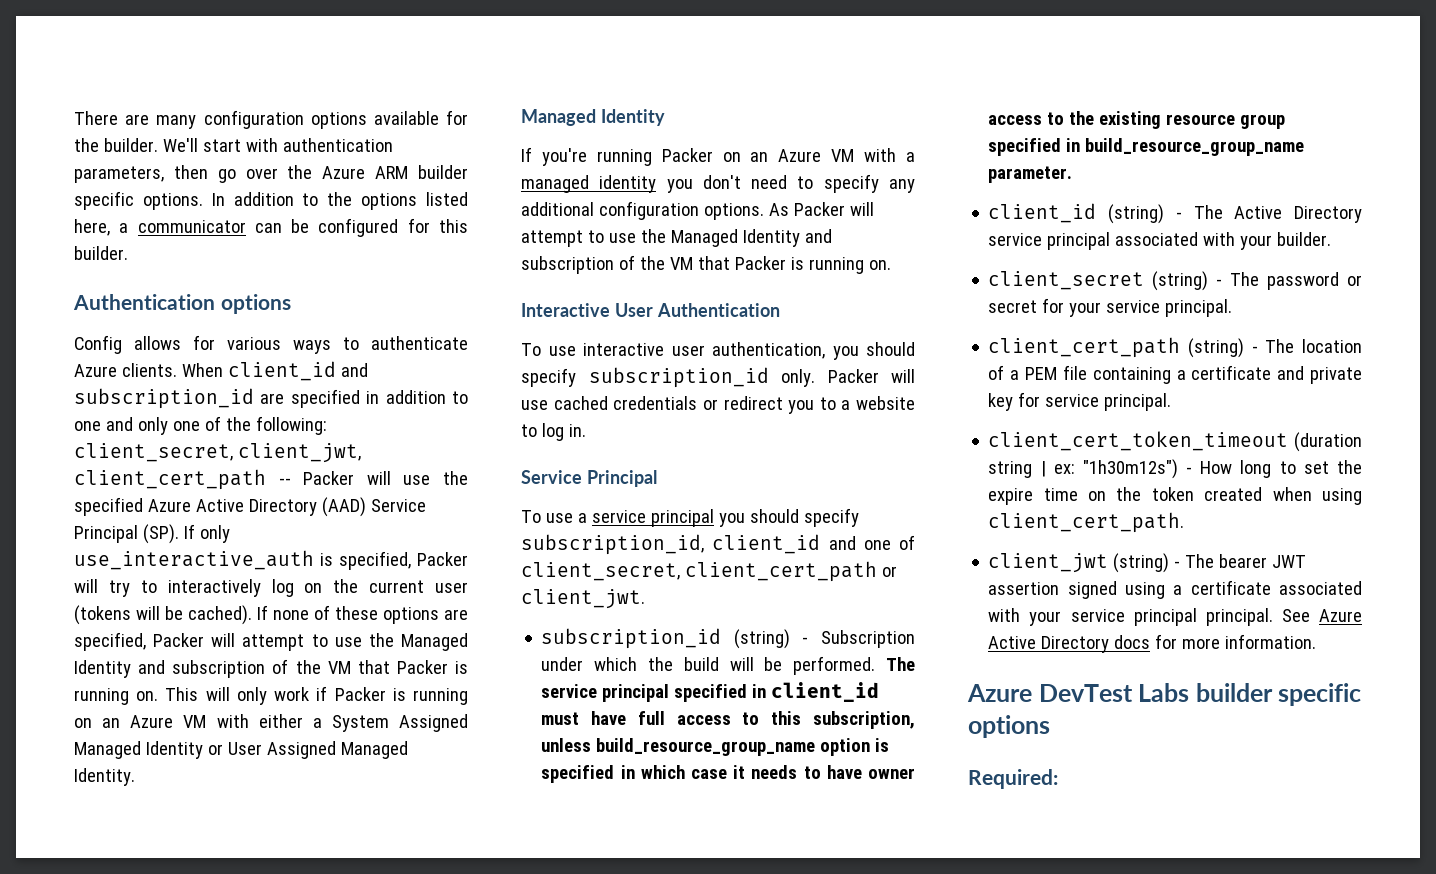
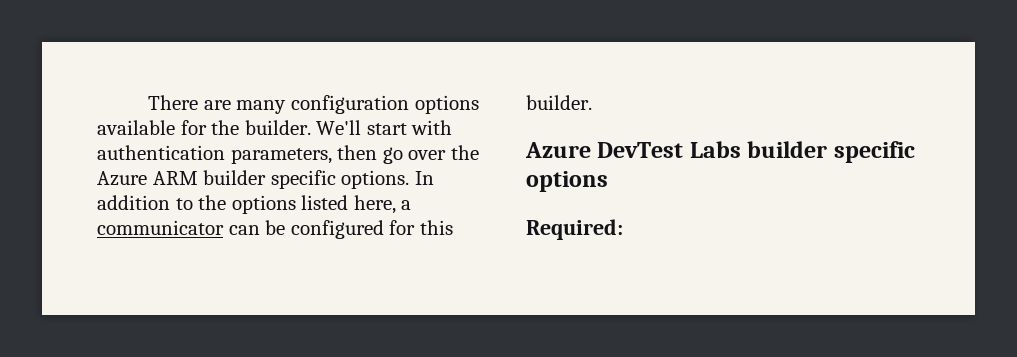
- Authentication options
- Config allows for various ways to authenticate Azure clients. When client_id and subscription_id are specified in addition to one and only one of the following: client_secret, client_jwt, client_cert_path -- Packer will use the specified Azure Active Directory (AAD) Service Principal (SP). If only use_interactive_auth is specified, Packer will try to interactively log on the current user (tokens will be cached). If none of these options are specified, Packer will attempt to use the Managed Identity and subscription of the VM that Packer is running on. This will only work if Packer is running on an Azure VM with either a System Assigned Managed Identity or User Assigned Managed Identity.
- Managed Identity
- If you're running Packer on an Azure VM with a managed identity you don't need to specify any additional configuration options. As Packer will attempt to use the Managed Identity and subscription of the VM that Packer is running on.
- Interactive User Authentication
- To use interactive user authentication, you should specify subscription_id only. Packer will use cached credentials or redirect you to a website to log in.
- Service Principal
- To use a service principal you should specify subscription_id, client_id and one of client_secret, client_cert_path or client_jwt.
- subscription_id (string) - Subscription under which the build will be performed. The service principal specified in client_id must have full access to this subscription, unless build_resource_group_name option is specified in which case it needs to have owner access to the existing resource group specified in build_resource_group_name parameter.
- client_id (string) - The Active Directory service principal associated with your builder.
- client_secret (string) - The password or secret for your service principal.
- client_cert_path (string) - The location of a PEM file containing a certificate and private key for service principal.
- client_cert_token_timeout (duration string | ex: "1h30m12s") - How long to set the expire time on the token created when using client_cert_path.
- client_jwt (string) - The bearer JWT assertion signed using a certificate associated with your service principal principal. See Azure Active Directory docs for more information.

